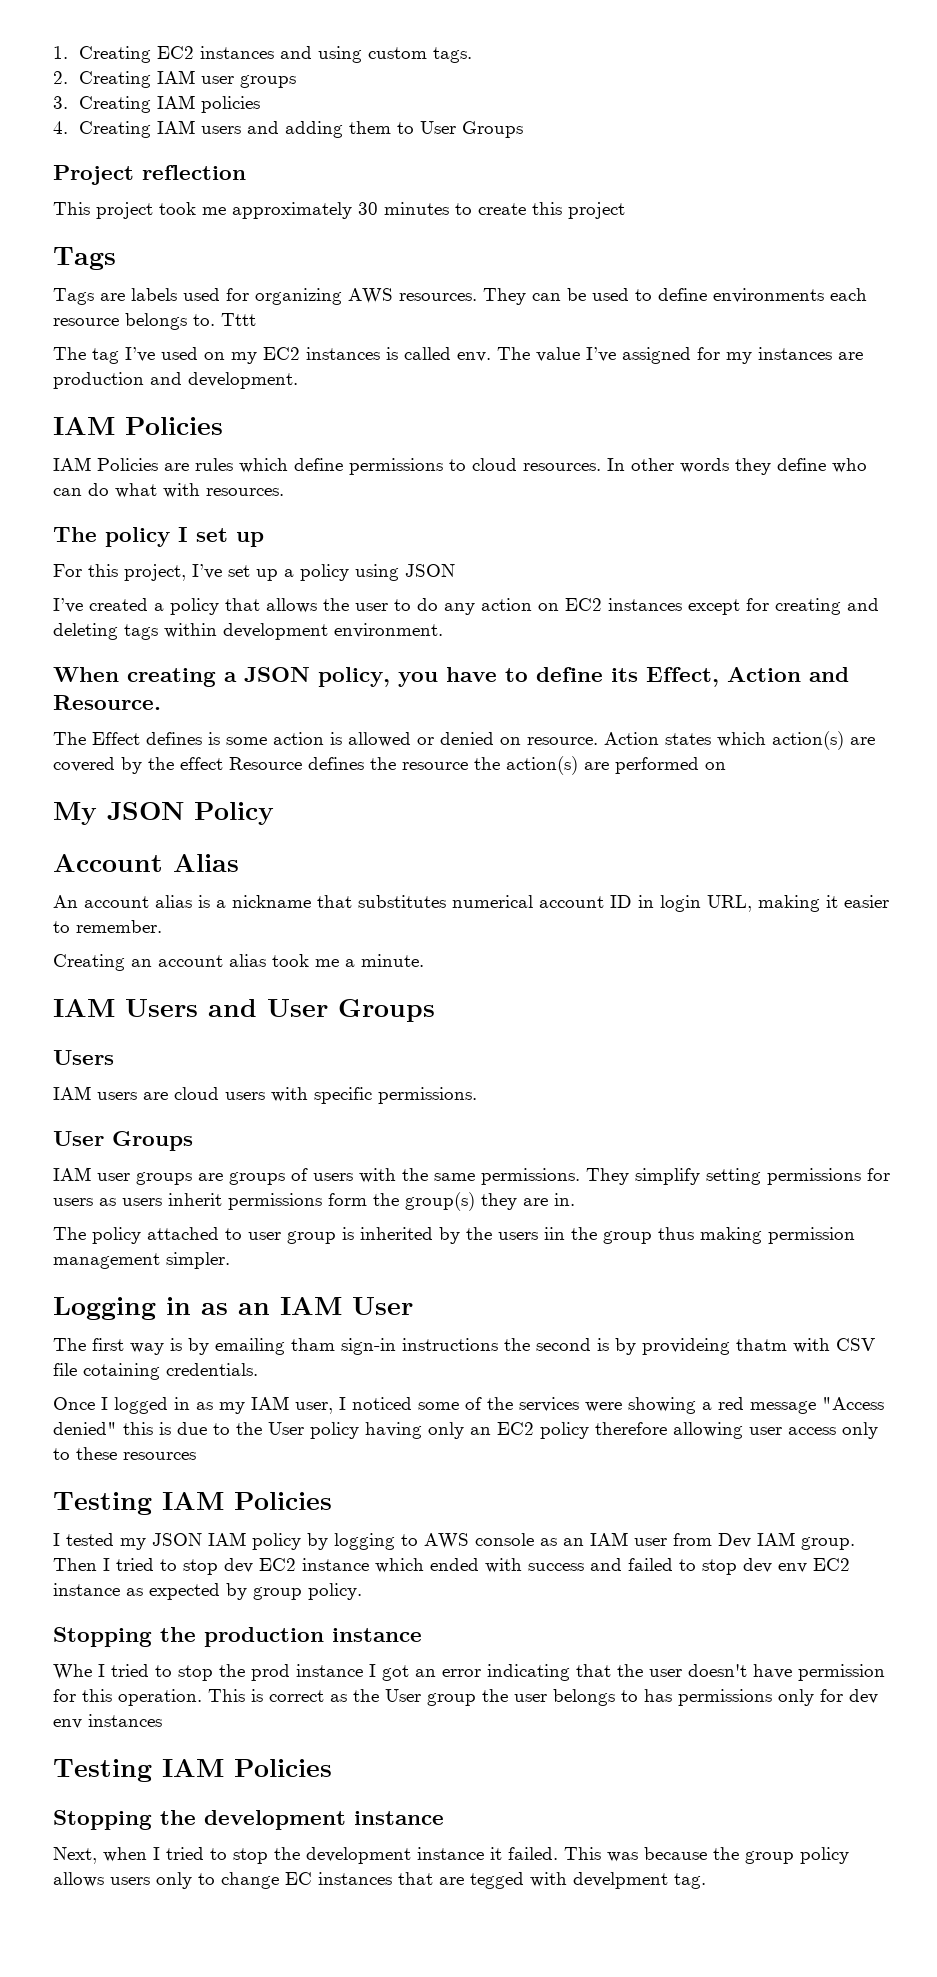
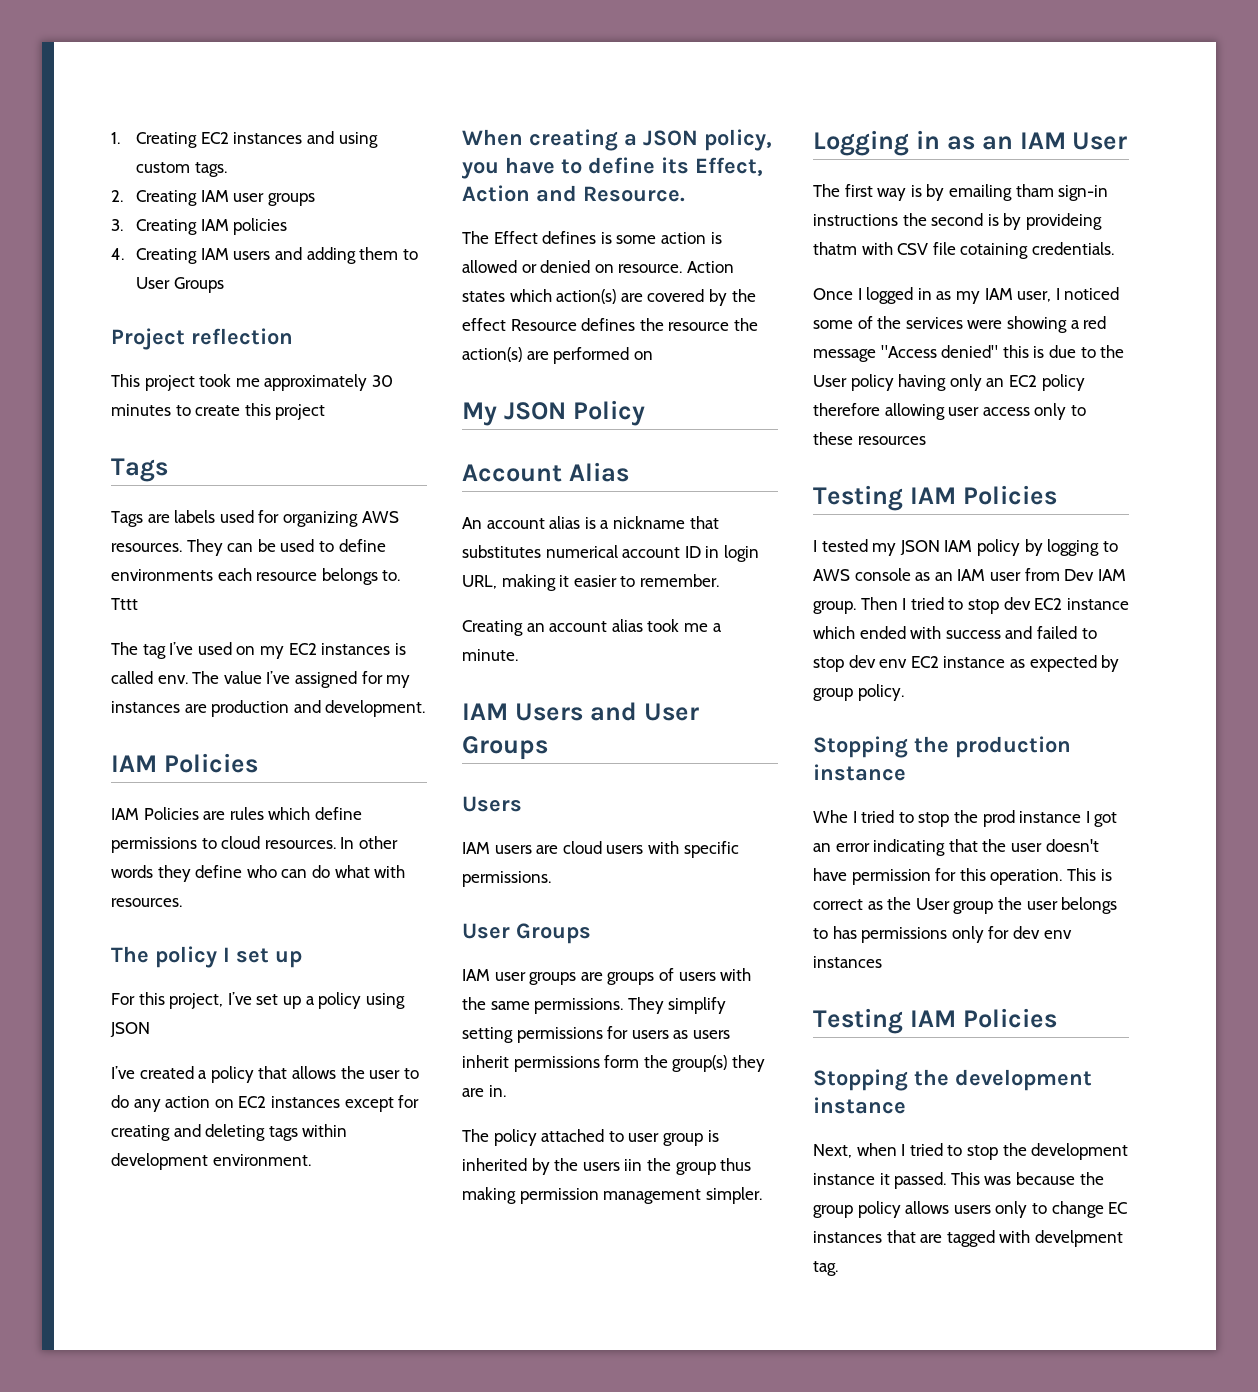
- Next, when I tried to stop the development instance it failed.
+ Next, when I tried to stop the development instance it passed.
- This was because the group policy allows users only to change EC instances that are tegged with develpment tag.
+ This was because the group policy allows users only to change EC instances that are tagged with develpment tag.

